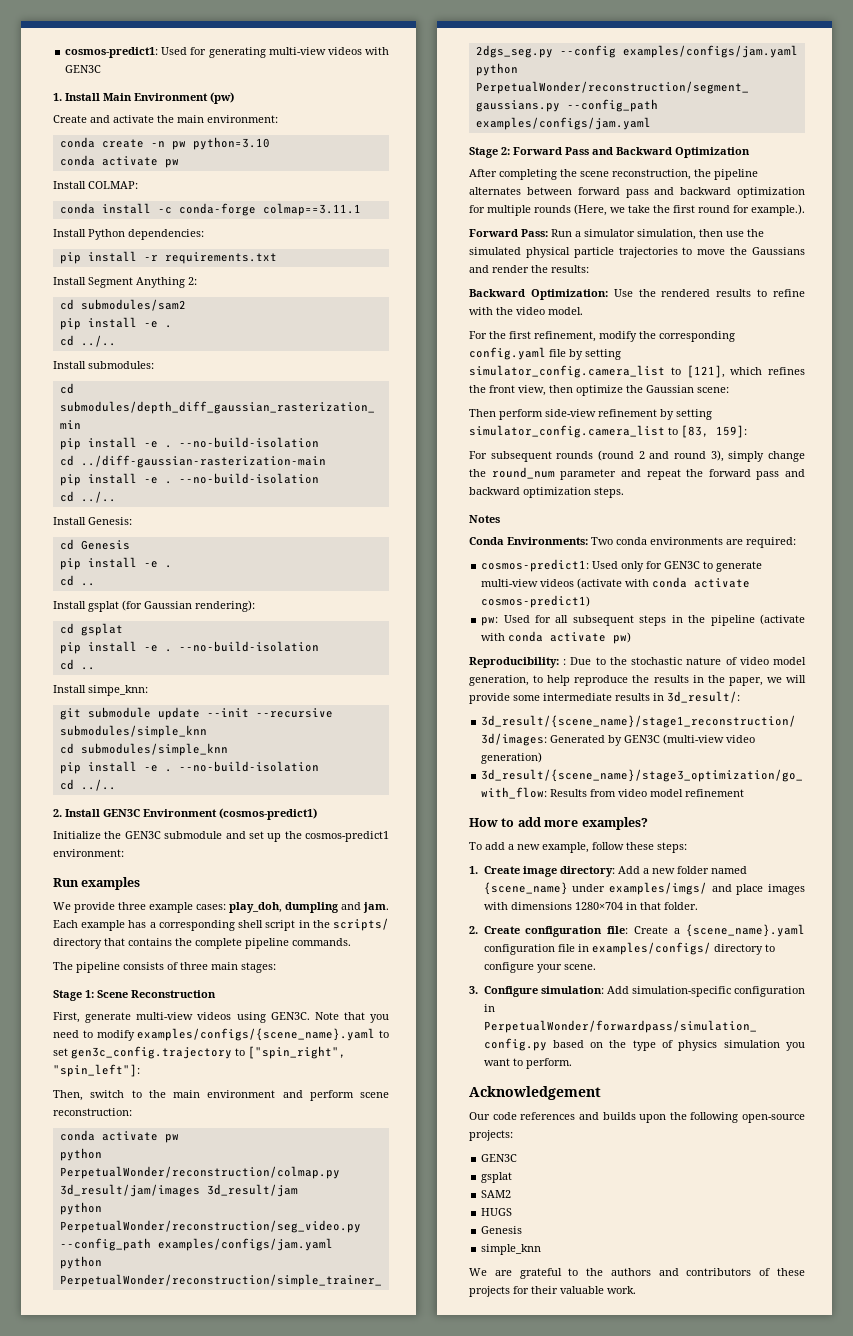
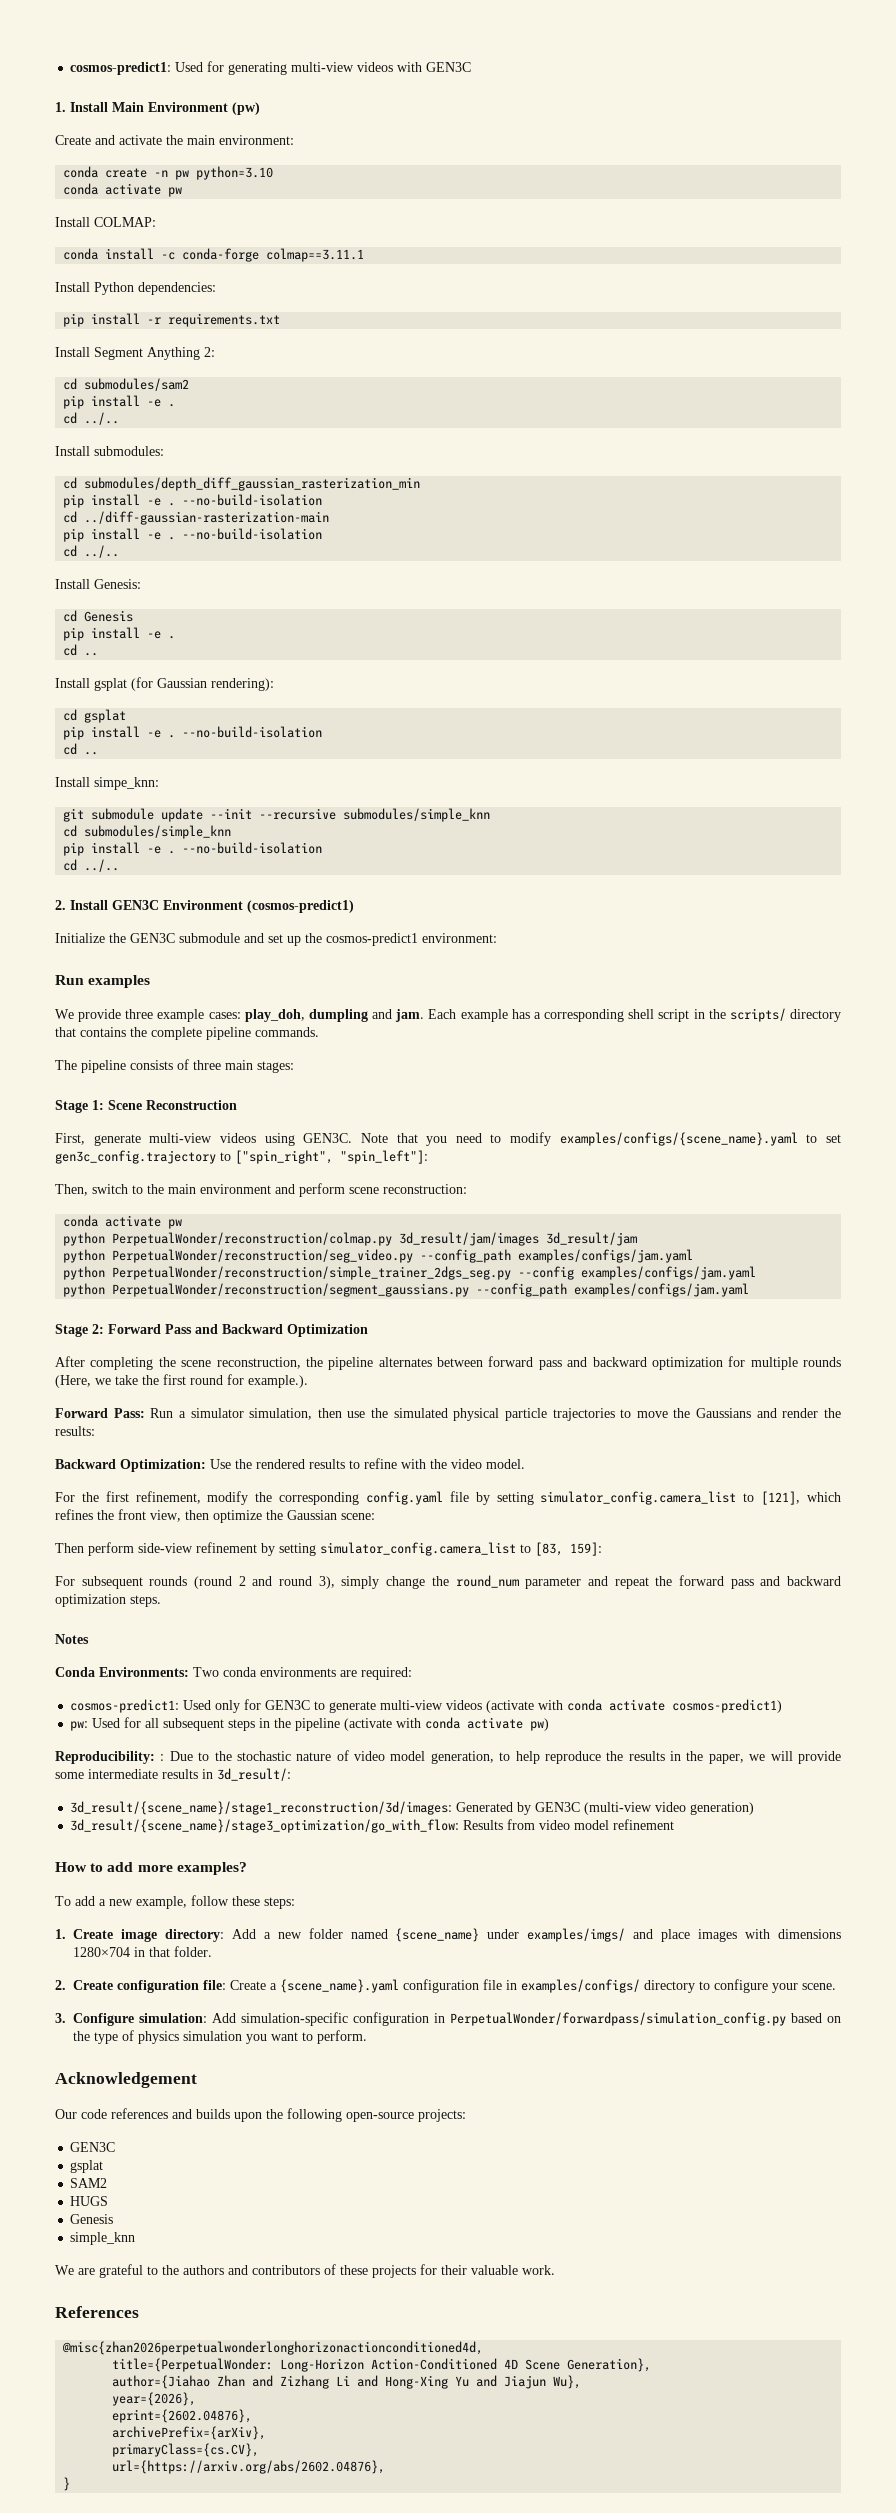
+ References
+ @misc{zhan2026perpetualwonderlonghorizonactionconditioned4d,
+ title={PerpetualWonder: Long-Horizon Action-Conditioned 4D Scene Generation},
+ author={Jiahao Zhan and Zizhang Li and Hong-Xing Yu and Jiajun Wu},
+ year={2026},
+ eprint={2602.04876},
+ archivePrefix={arXiv},
+ primaryClass={cs.CV},
+ url={https://arxiv.org/abs/2602.04876},
+ }

